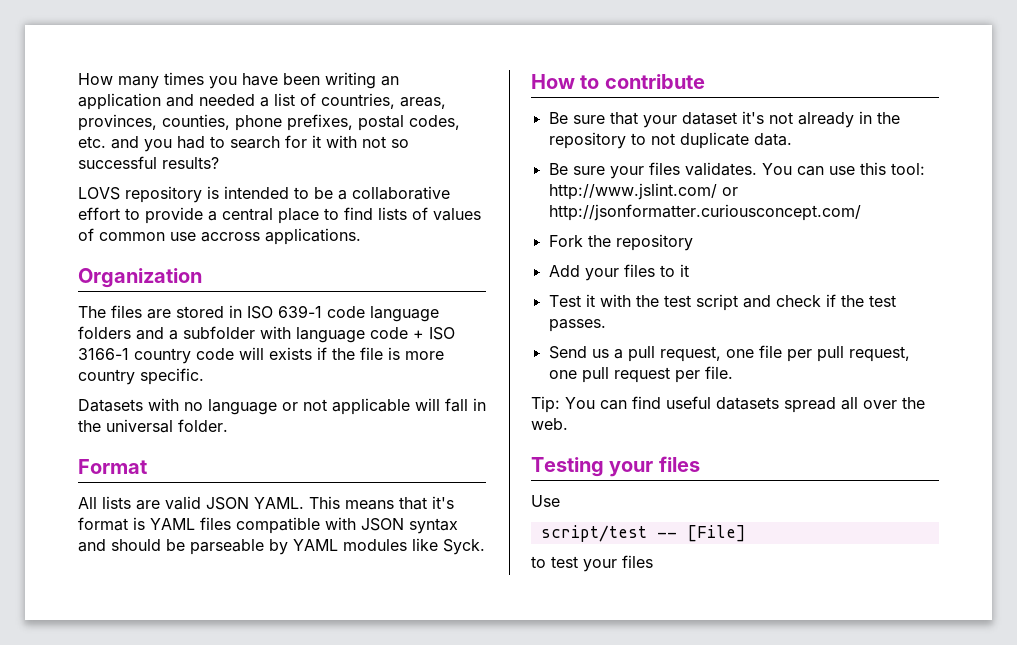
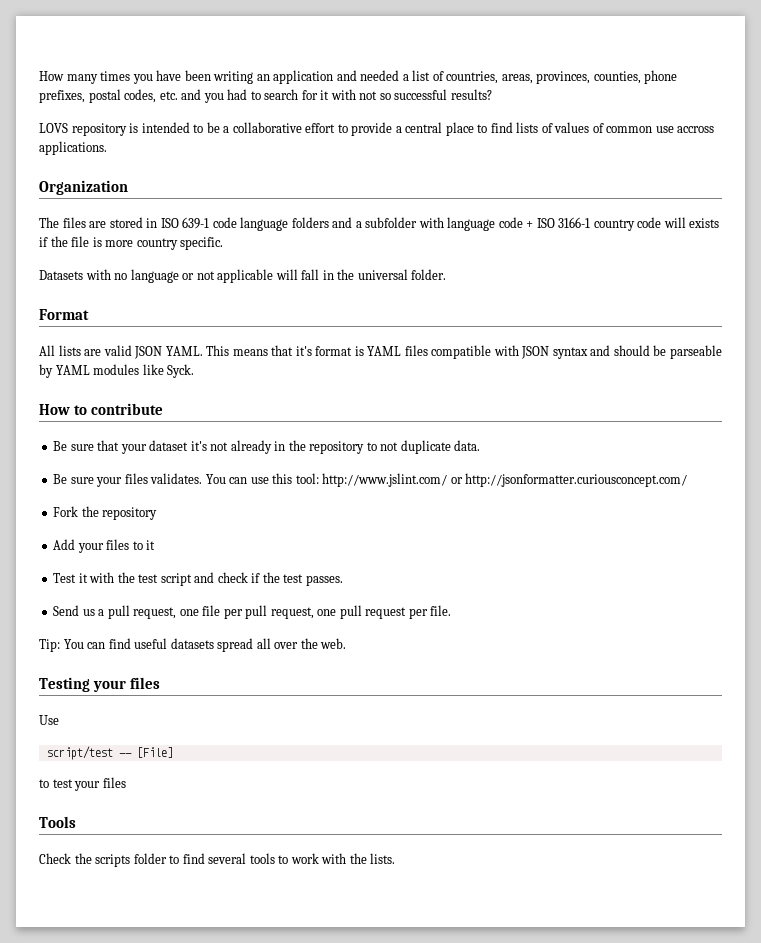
+ Tools
+ Check the scripts folder to find several tools to work with the lists.

